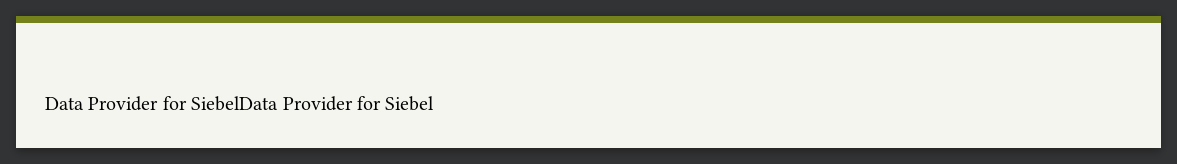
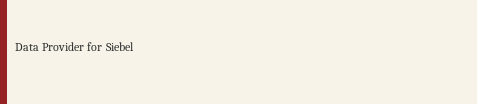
- Data Provider for SiebelData Provider for Siebel
+ Data Provider for Siebel

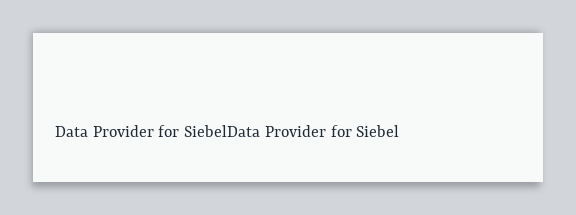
- Data Provider for Siebel
+ Data Provider for SiebelData Provider for Siebel

